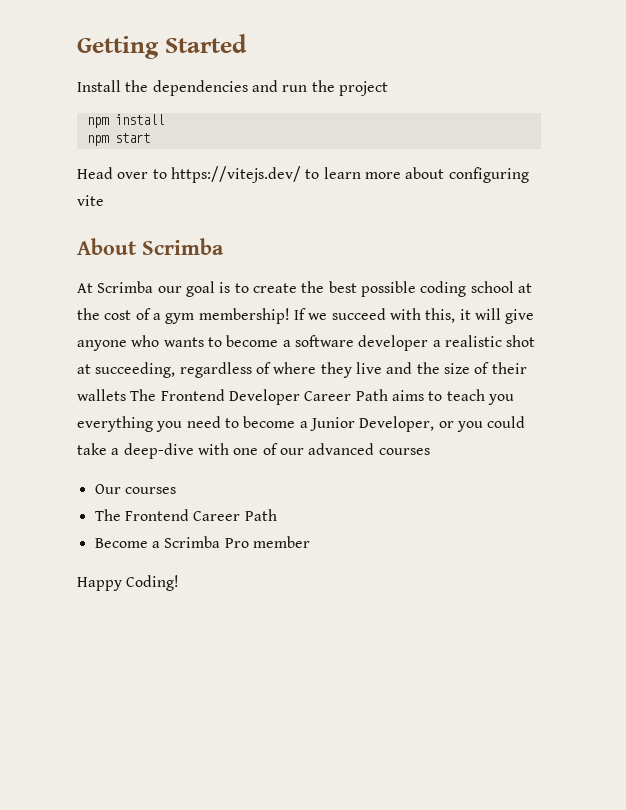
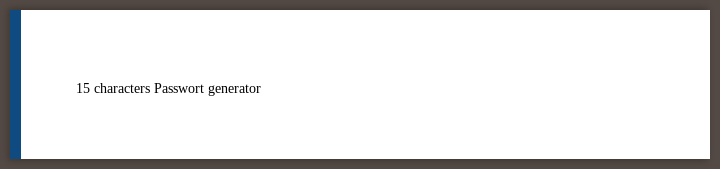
- Getting Started
- Install the dependencies and run the project
- npm install
- npm start
- Head over to https://vitejs.dev/ to learn more about configuring vite
- About Scrimba
- At Scrimba our goal is to create the best possible coding school at the cost of a gym membership! If we succeed with this, it will give anyone who wants to become a software developer a realistic shot at succeeding, regardless of where they live and the size of their wallets The Frontend Developer Career Path aims to teach you everything you need to become a Junior Developer, or you could take a deep-dive with one of our advanced courses
- Our courses
- The Frontend Career Path
- Become a Scrimba Pro member
- Happy Coding!
+ 15 characters Passwort generator

